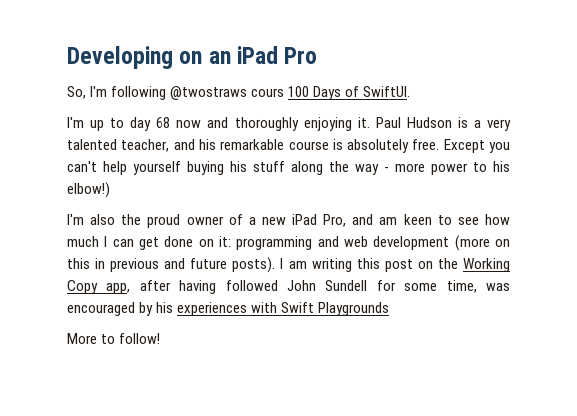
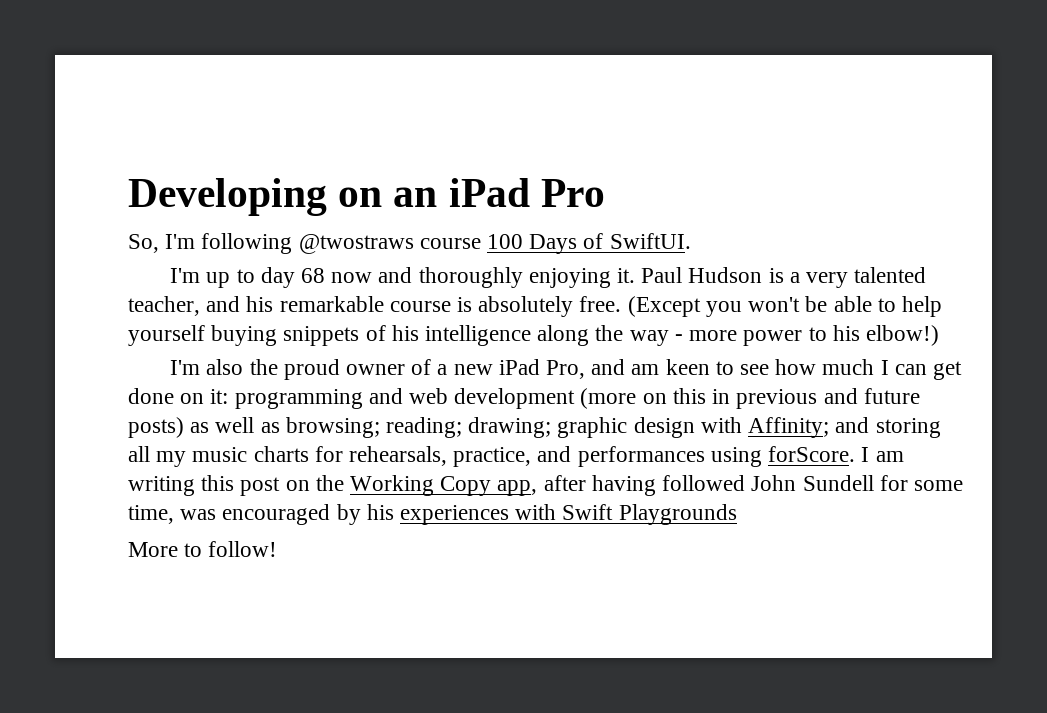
- So, I'm following @twostraws cours 100 Days of SwiftUI.
+ So, I'm following @twostraws course 100 Days of SwiftUI.
- Except you can't help yourself buying his stuff along the way - more power to his elbow!)
+ (Except you won't be able to help yourself buying snippets of his intelligence along the way - more power to his elbow!)
- I'm also the proud owner of a new iPad Pro, and am keen to see how much I can get done on it: programming and web development (more on this in previous and future posts).
+ I'm also the proud owner of a new iPad Pro, and am keen to see how much I can get done on it: programming and web development (more on this in previous and future posts) as well as browsing; reading; drawing; graphic design with Affinity; and storing all my music charts for rehearsals, practice, and performances using forScore.

